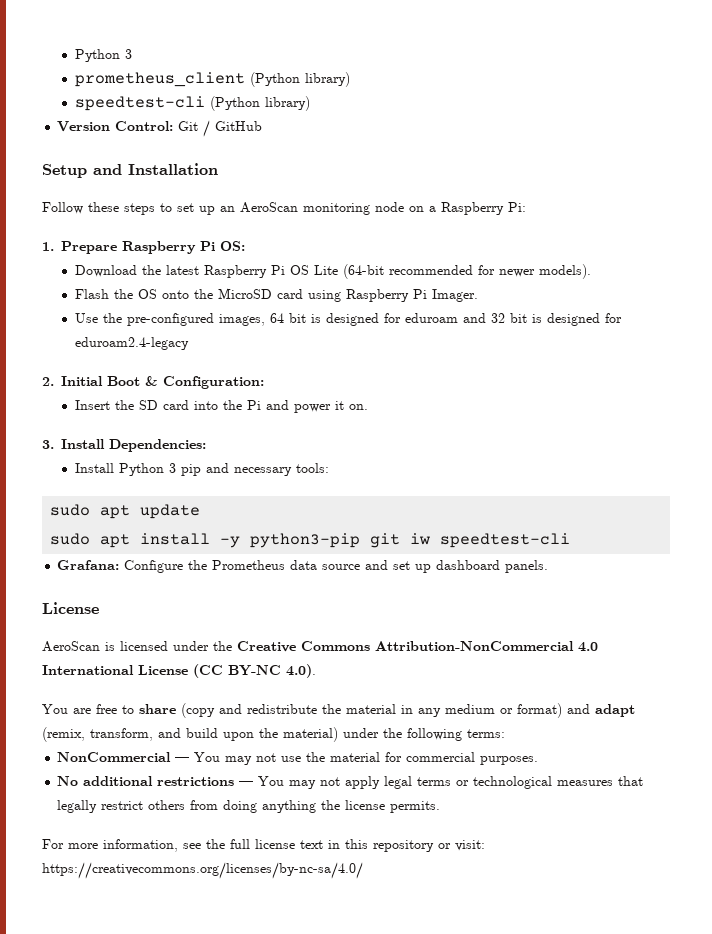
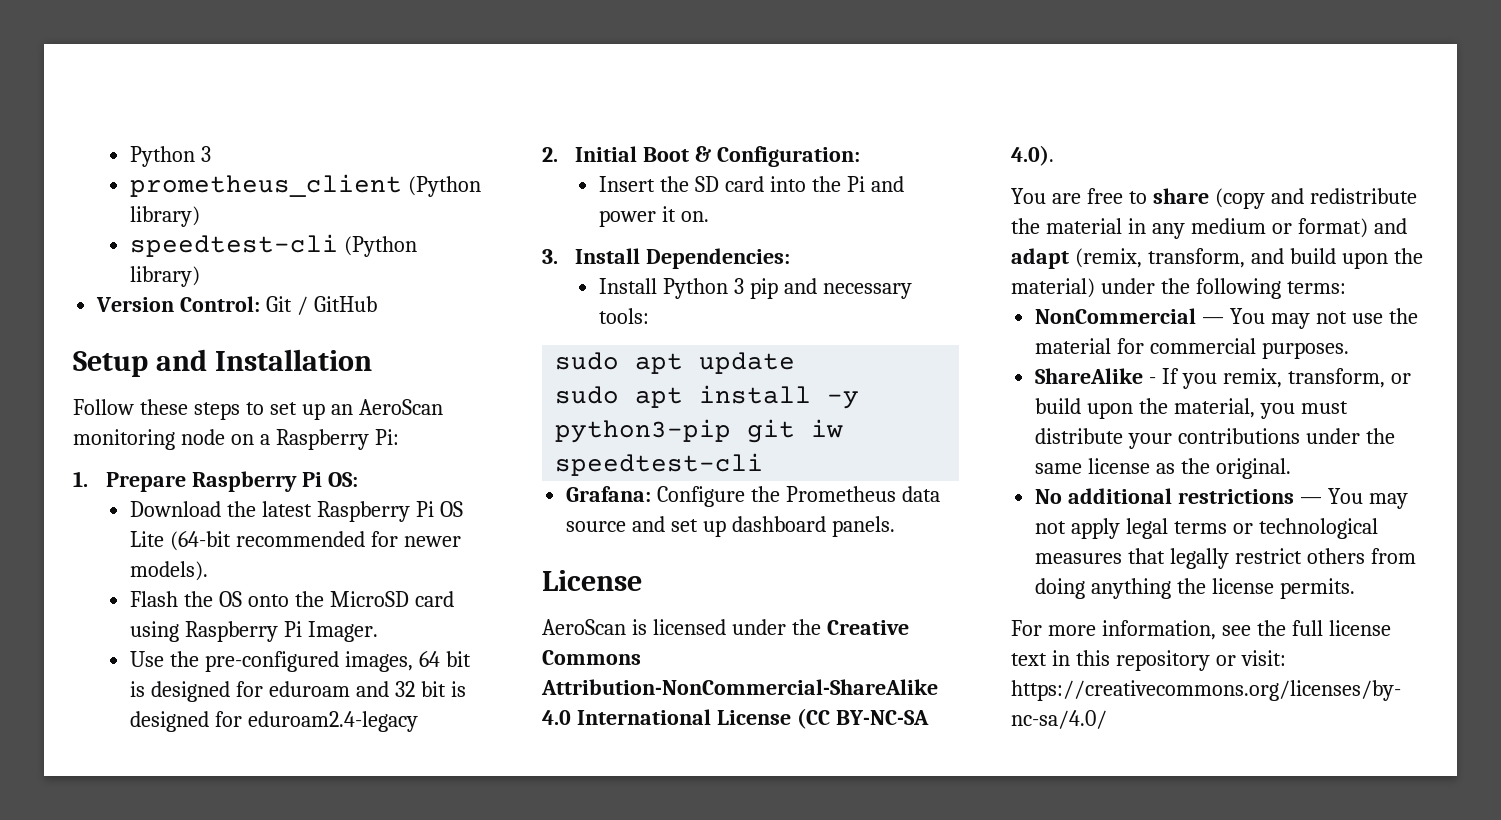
- AeroScan is licensed under the Creative Commons Attribution-NonCommercial 4.0 International License (CC BY-NC 4.0).
+ AeroScan is licensed under the Creative Commons Attribution-NonCommercial-ShareAlike 4.0 International License (CC BY-NC-SA 4.0).
+ ShareAlike - If you remix, transform, or build upon the material, you must distribute your contributions under the same license as the original.

